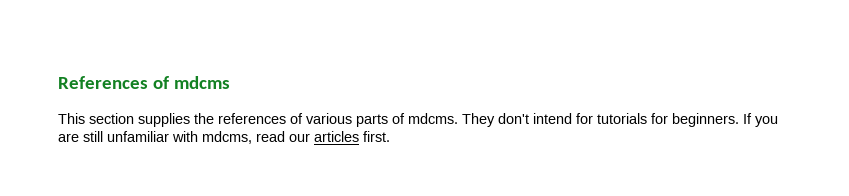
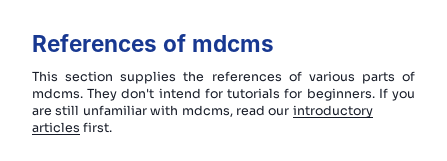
- If you are still unfamiliar with mdcms, read our articles first.
+ If you are still unfamiliar with mdcms, read our introductory articles first.

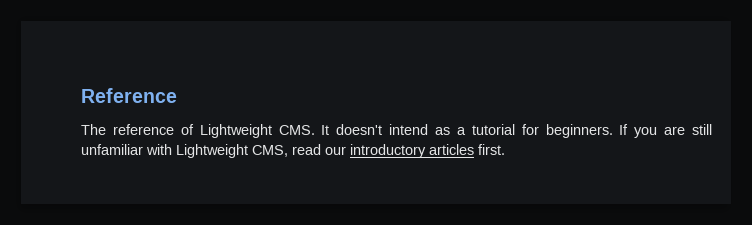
- References of mdcms
- This section supplies the references of various parts of mdcms. They don't intend for tutorials for beginners.
+ Reference
+ The reference of Lightweight CMS. It doesn't intend as a tutorial for beginners.
- If you are still unfamiliar with mdcms, read our introductory articles first.
+ If you are still unfamiliar with Lightweight CMS, read our introductory articles first.

